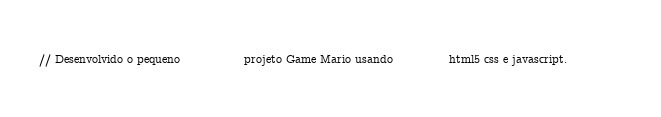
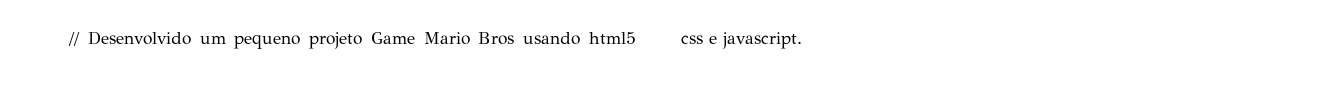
- // Desenvolvido o pequeno projeto Game Mario usando html5 css e javascript.
+ // Desenvolvido um pequeno projeto Game Mario Bros usando html5 css e javascript.

